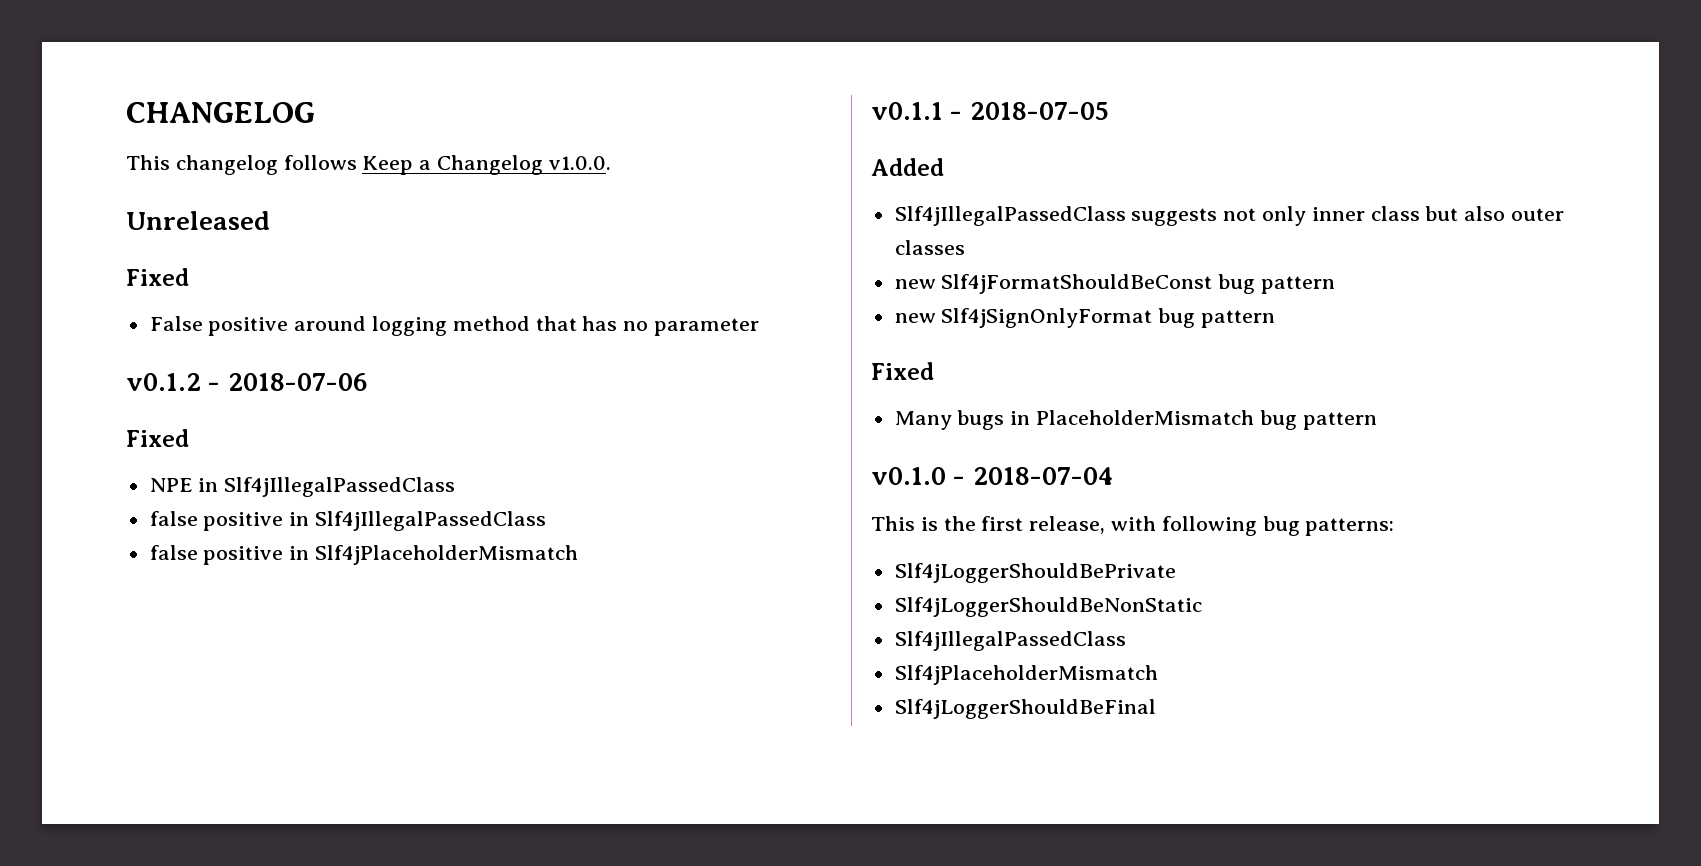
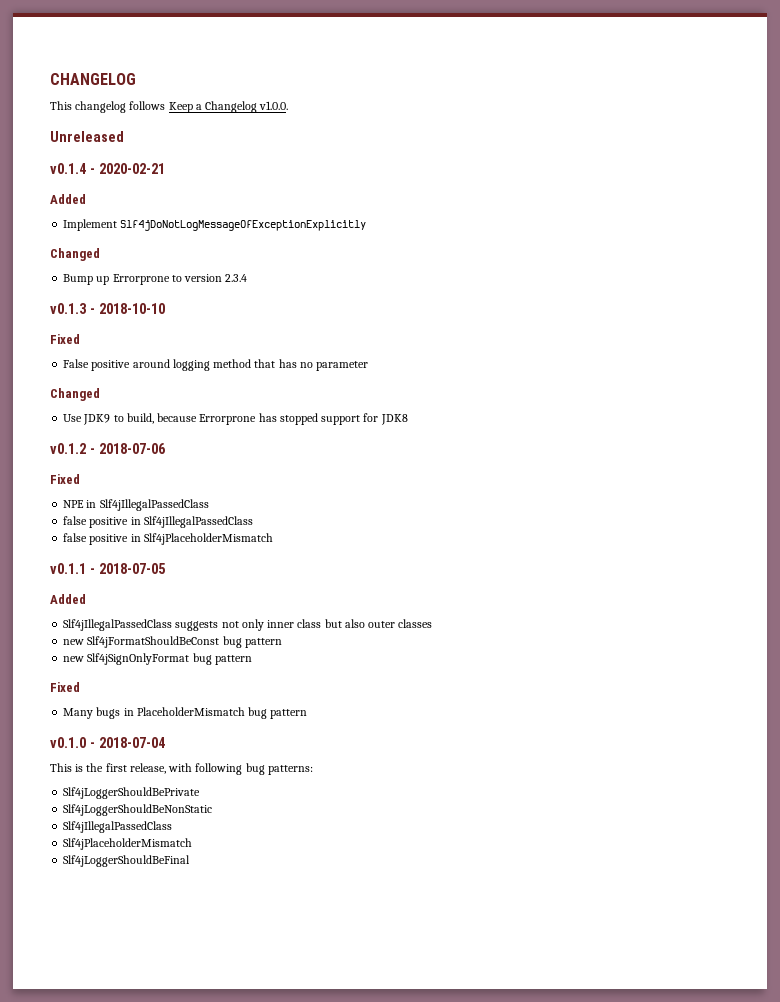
+ v0.1.4 - 2020-02-21
+ Added
+ Implement Slf4jDoNotLogMessageOfExceptionExplicitly
+ Changed
+ Bump up Errorprone to version 2.3.4
+ v0.1.3 - 2018-10-10
  False positive around logging method that has no parameter
+ Changed
+ Use JDK9 to build, because Errorprone has stopped support for JDK8

